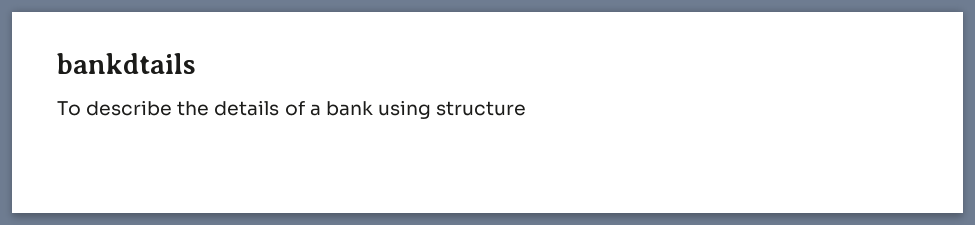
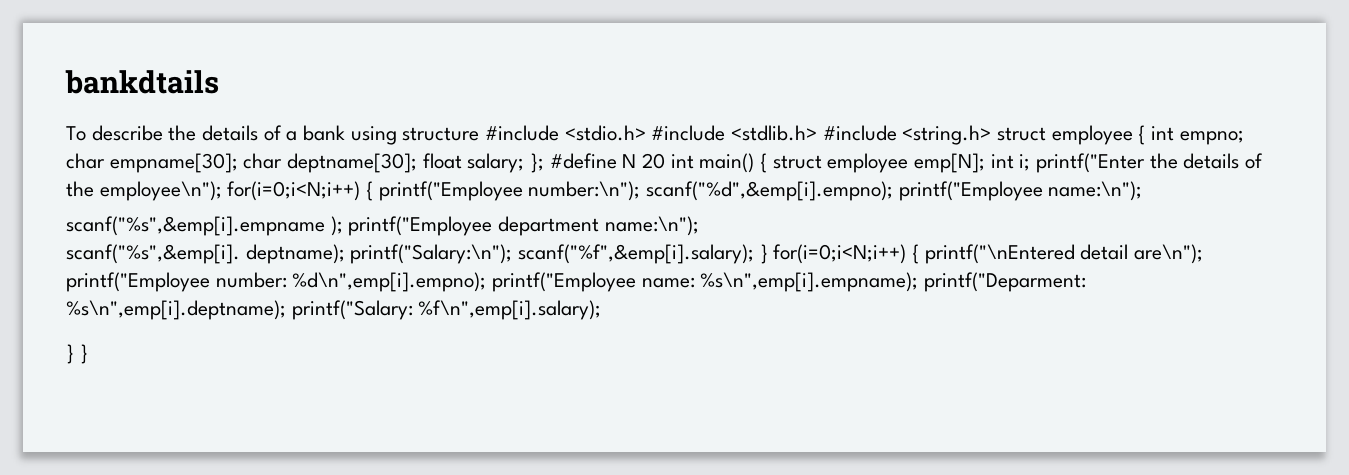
- To describe the details of a bank using structure
+ To describe the details of a bank using structure #include <stdio.h> #include <stdlib.h> #include <string.h> struct employee { int empno; char empname[30]; char deptname[30]; float salary; }; #define N 20 int main() { struct employee emp[N]; int i; printf("Enter the details of the employee\n"); for(i=0;i<N;i++) { printf("Employee number:\n"); scanf("%d",&emp[i].empno); printf("Employee name:\n");
+ scanf("%s",&emp[i].empname ); printf("Employee department name:\n");
+ scanf("%s",&emp[i]. deptname); printf("Salary:\n"); scanf("%f",&emp[i].salary); } for(i=0;i<N;i++) { printf("\nEntered detail are\n"); printf("Employee number: %d\n",emp[i].empno); printf("Employee name: %s\n",emp[i].empname); printf("Deparment: %s\n",emp[i].deptname); printf("Salary: %f\n",emp[i].salary);
+ } }

